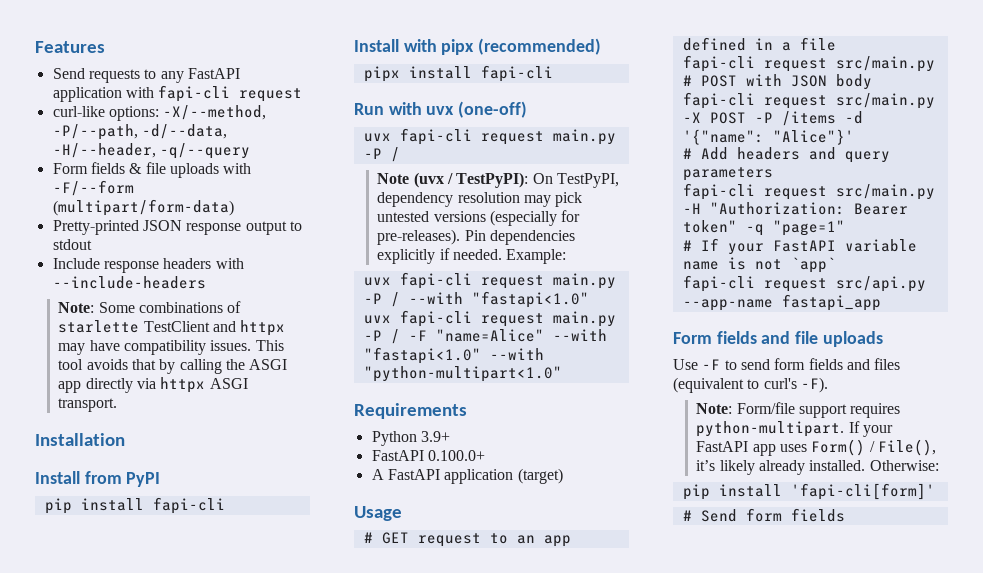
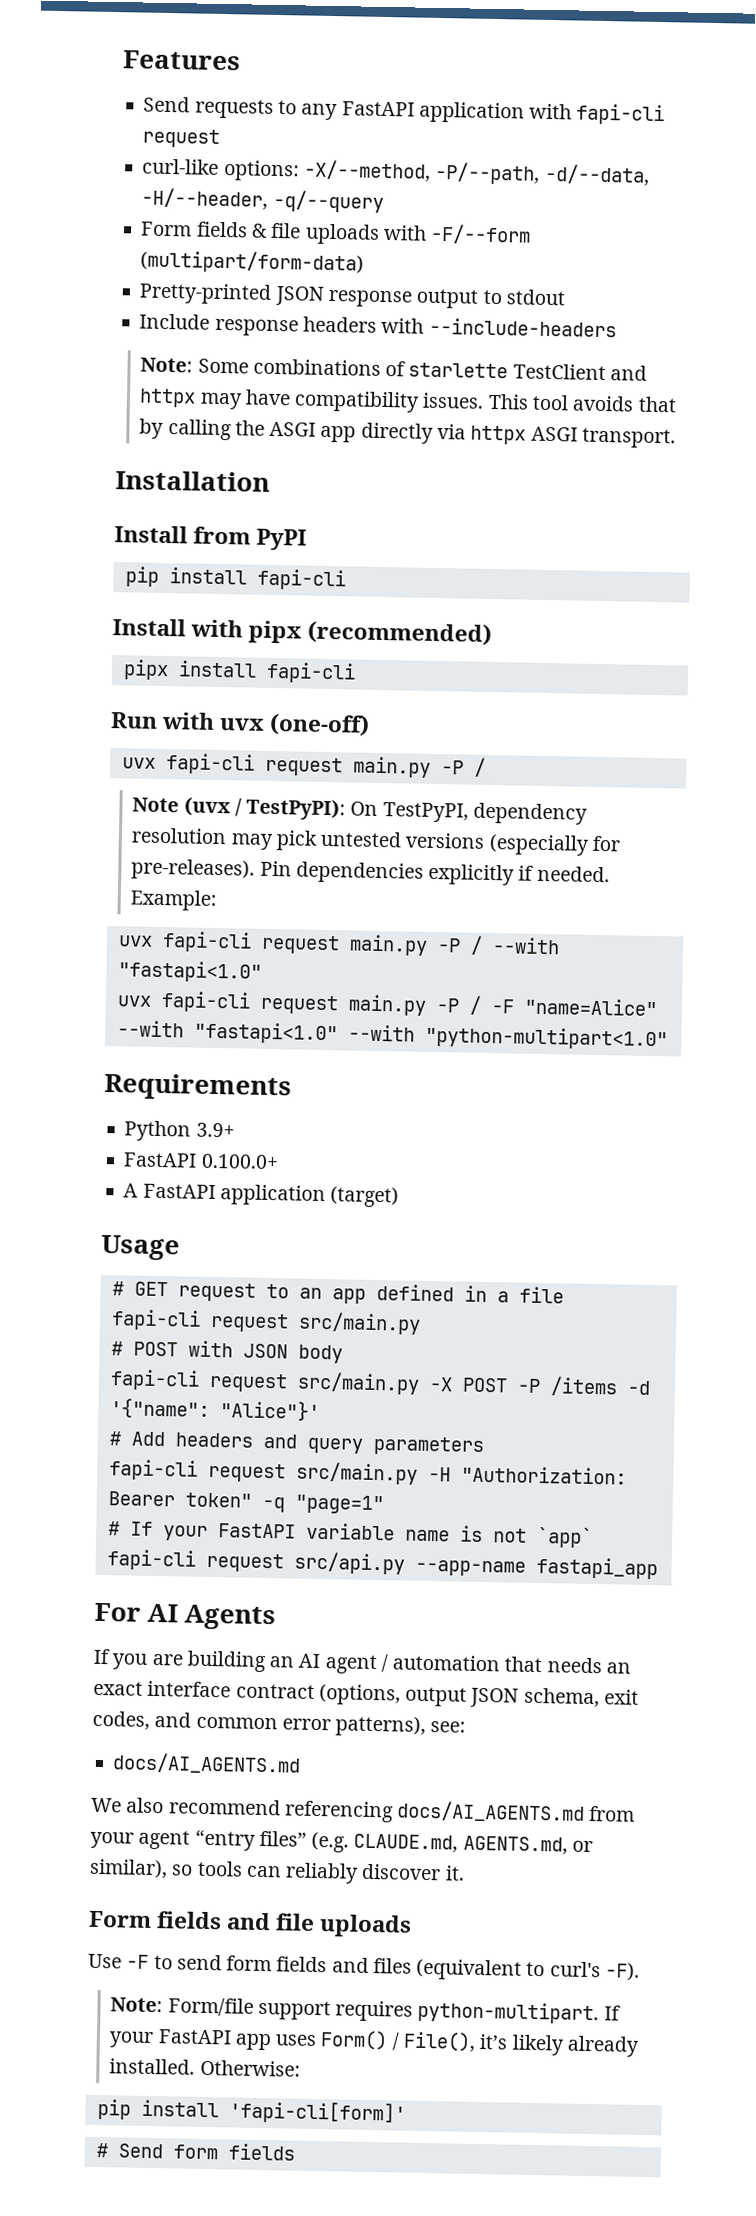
+ For AI Agents
+ If you are building an AI agent / automation that needs an exact interface contract (options, output JSON schema, exit codes, and common error patterns), see:
+ docs/AI_AGENTS.md
+ We also recommend referencing docs/AI_AGENTS.md from your agent “entry files” (e.g. CLAUDE.md, AGENTS.md, or similar), so tools can reliably discover it.

